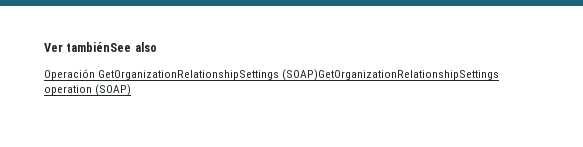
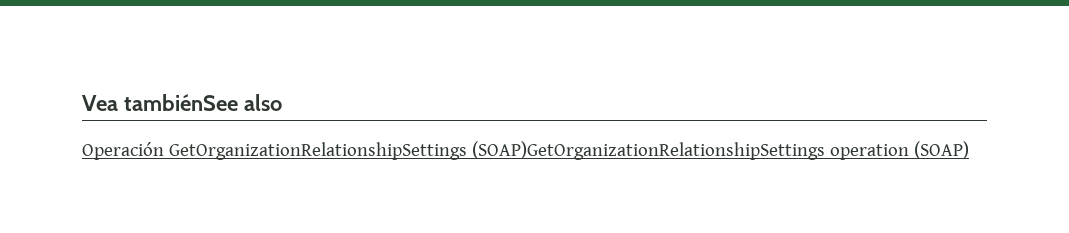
- Ver tambiénSee also
+ Vea tambiénSee also

